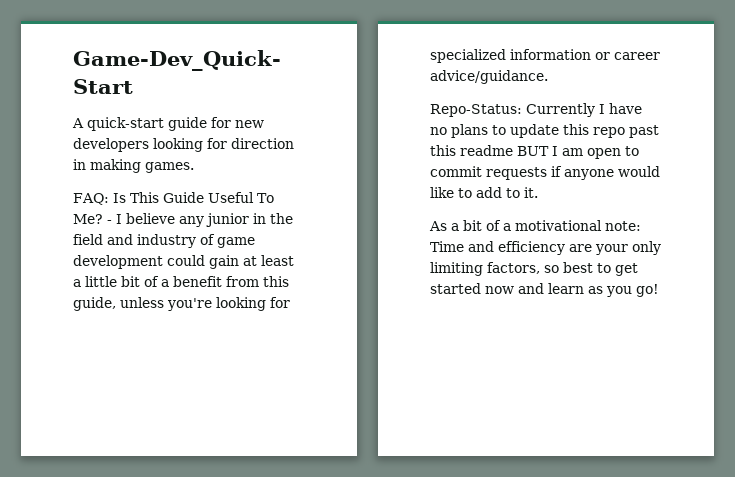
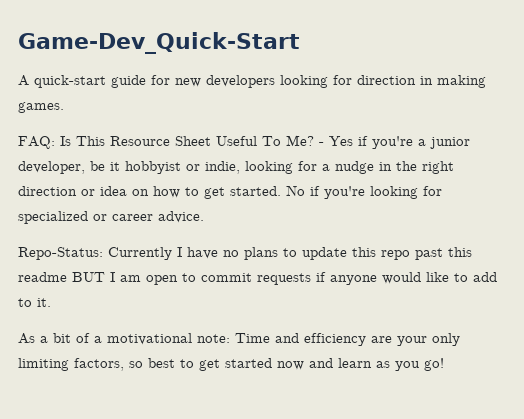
- FAQ: Is This Guide Useful To Me?
+ FAQ: Is This Resource Sheet Useful To Me?
- - I believe any junior in the field and industry of game development could gain at least a little bit of a benefit from this guide, unless you're looking for specialized information or career advice/guidance.
+ - Yes if you're a junior developer, be it hobbyist or indie, looking for a nudge in the right direction or idea on how to get started. No if you're looking for specialized or career advice.

